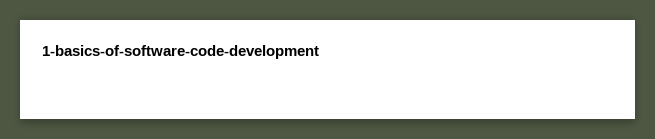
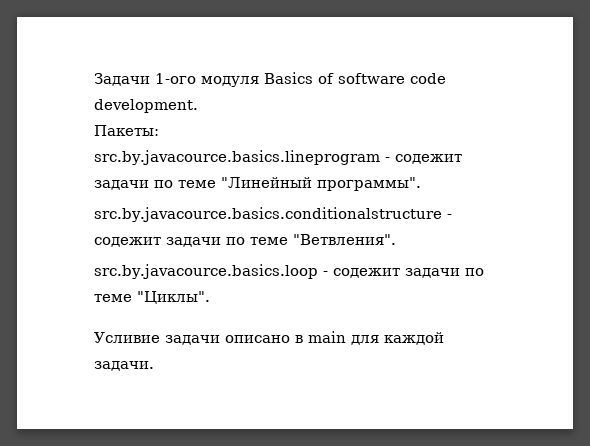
- 1-basics-of-software-code-development
+ Задачи 1-ого модуля Basics of software code development.
+ Пакеты:
+ src.by.javacource.basics.lineprogram - содежит задачи по теме "Линейный программы".
+ src.by.javacource.basics.conditionalstructure - содежит задачи по теме "Ветвления".
+ src.by.javacource.basics.loop - содежит задачи по теме "Циклы".
+ Усливие задачи описано в main для каждой задачи.

